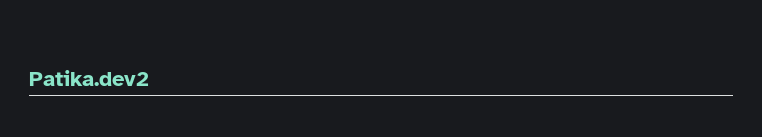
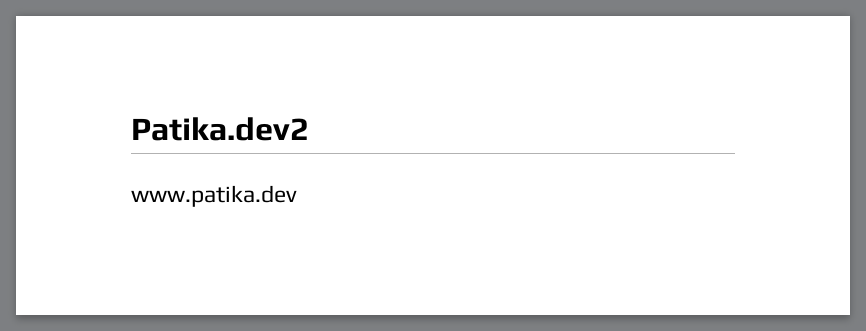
+ www.patika.dev

